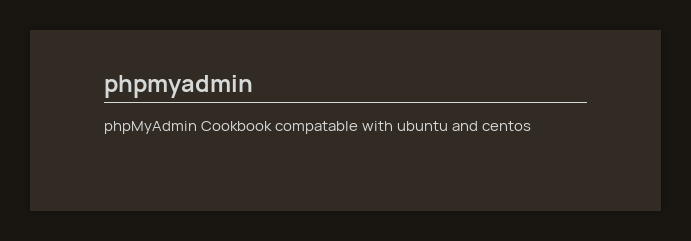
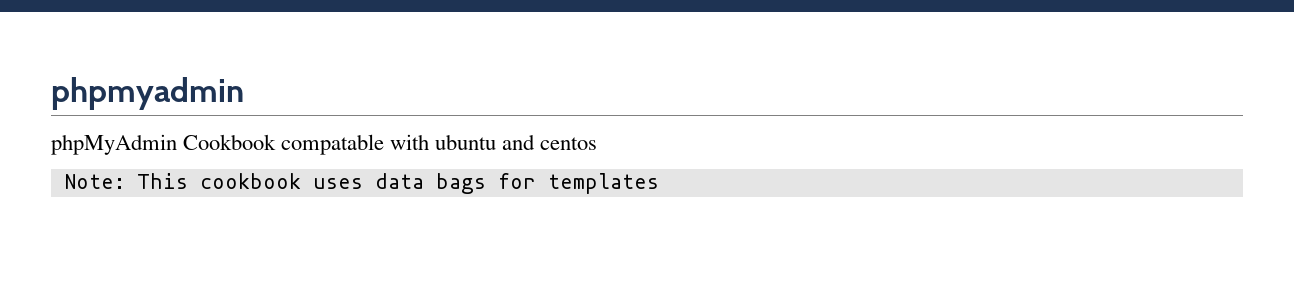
+ Note: This cookbook uses data bags for templates

